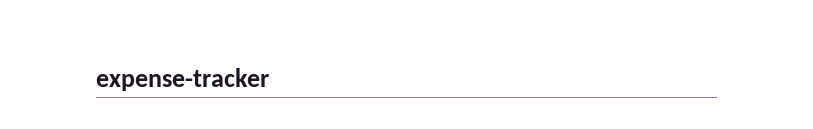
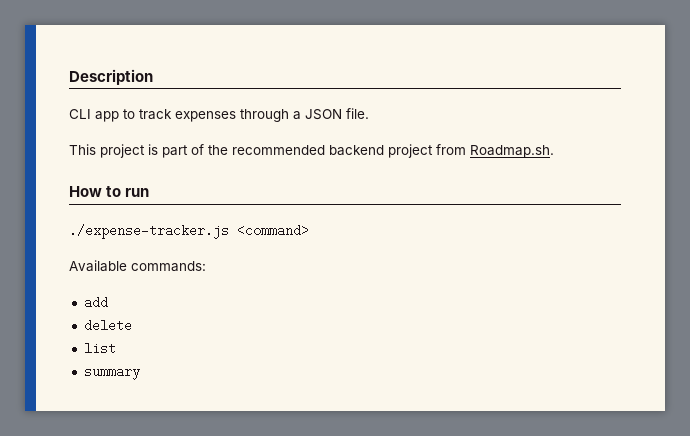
- expense-tracker
+ Description
+ CLI app to track expenses through a JSON file.
+ This project is part of the recommended backend project from Roadmap.sh.
+ How to run
+ ./expense-tracker.js <command>
+ Available commands:
+ add
+ delete
+ list
+ summary

